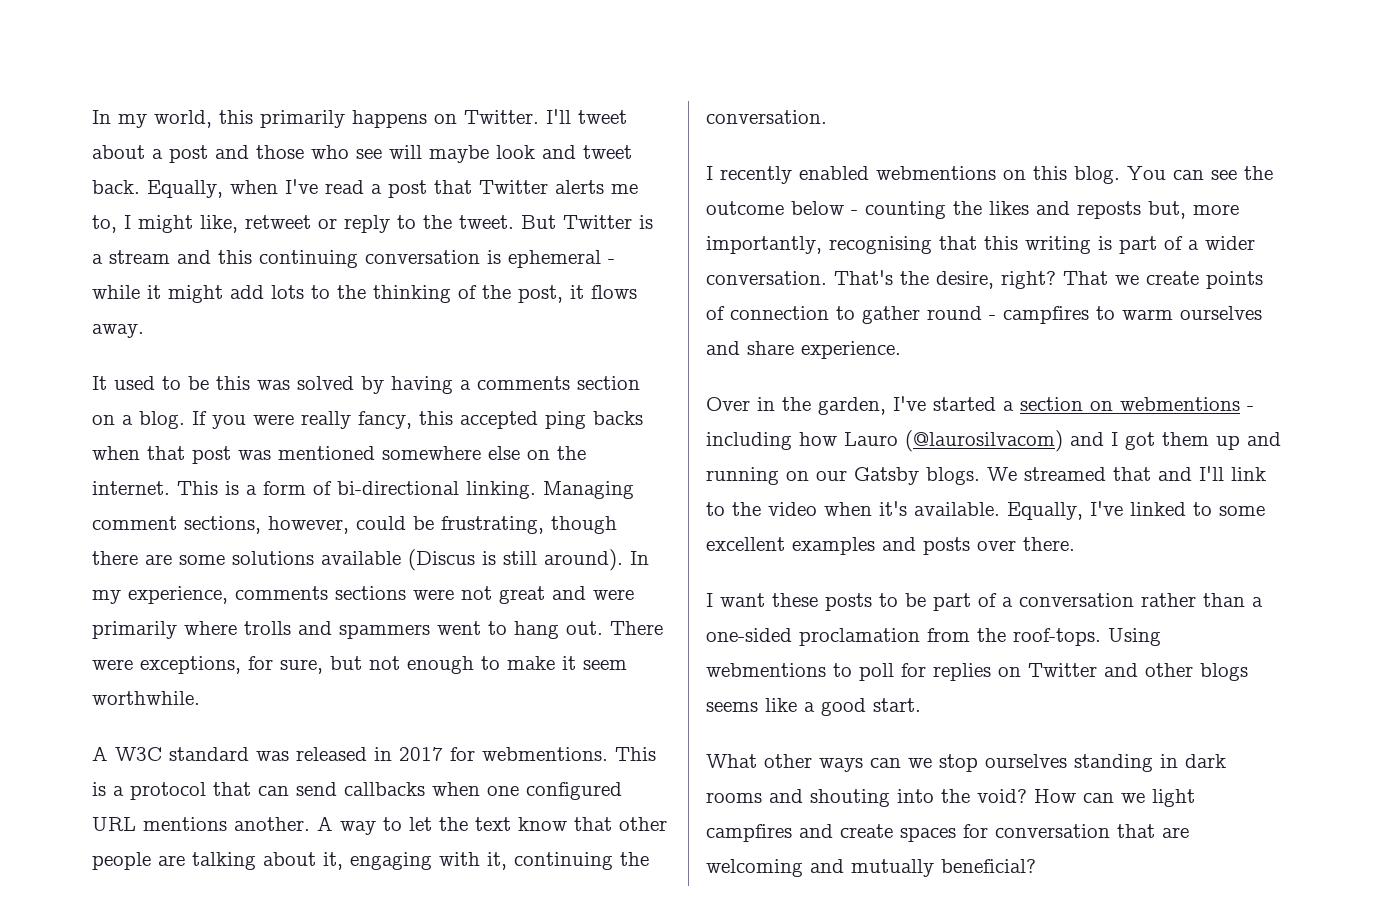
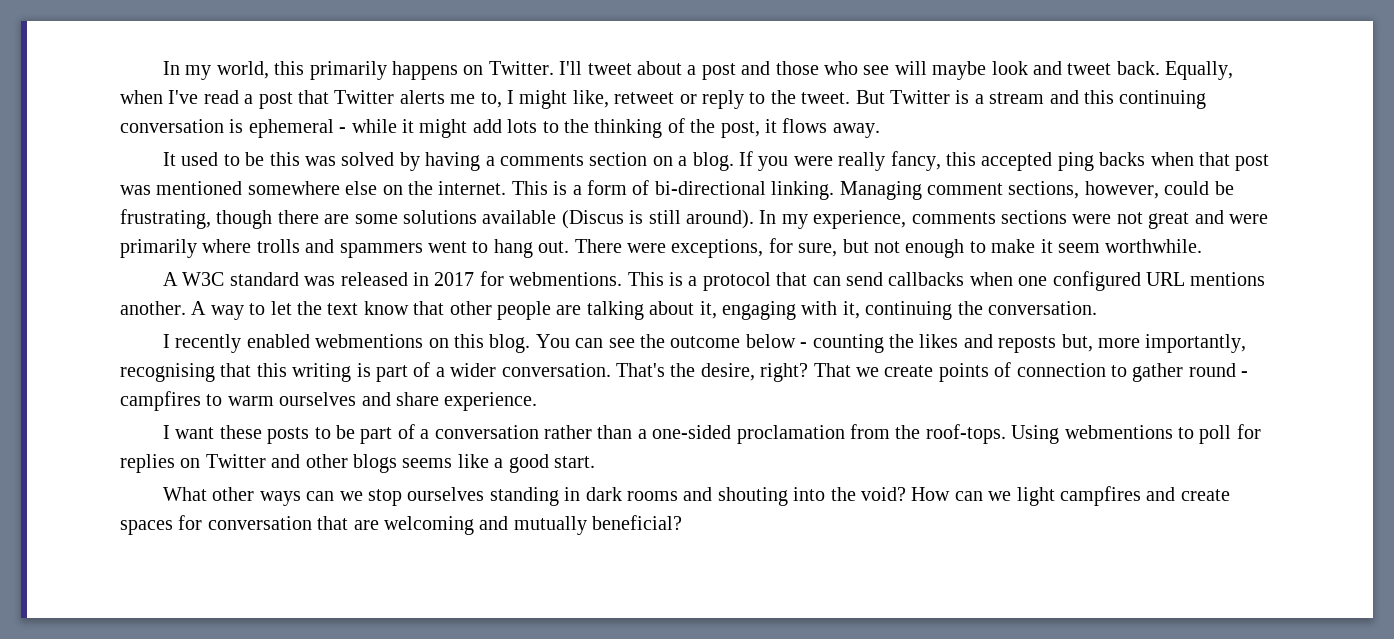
- Over in the garden, I've started a section on webmentions - including how Lauro (@laurosilvacom) and I got them up and running on our Gatsby blogs. We streamed that and I'll link to the video when it's available. Equally, I've linked to some excellent examples and posts over there.

